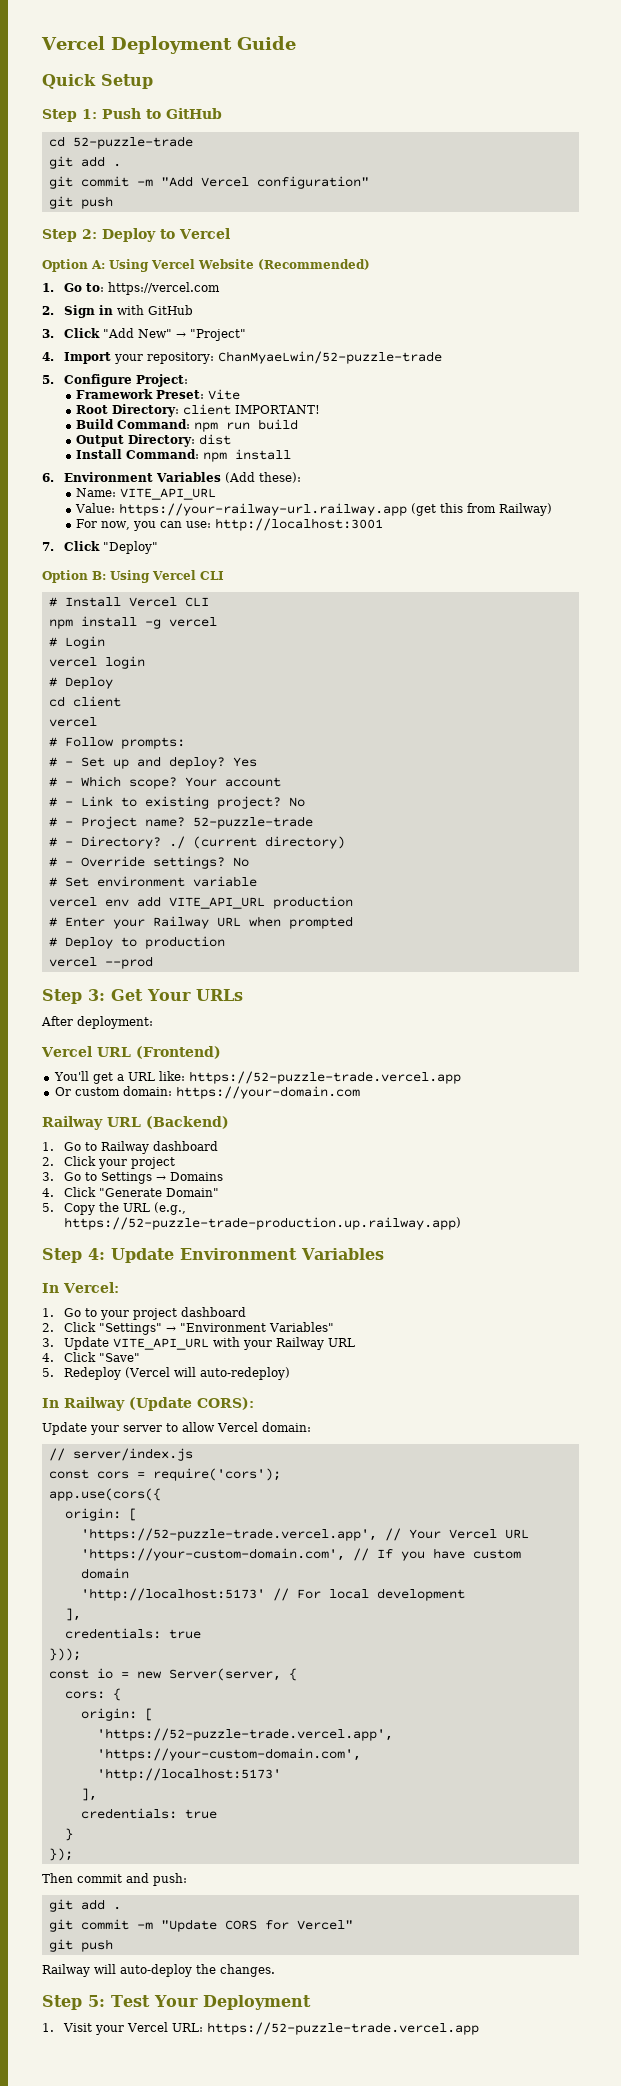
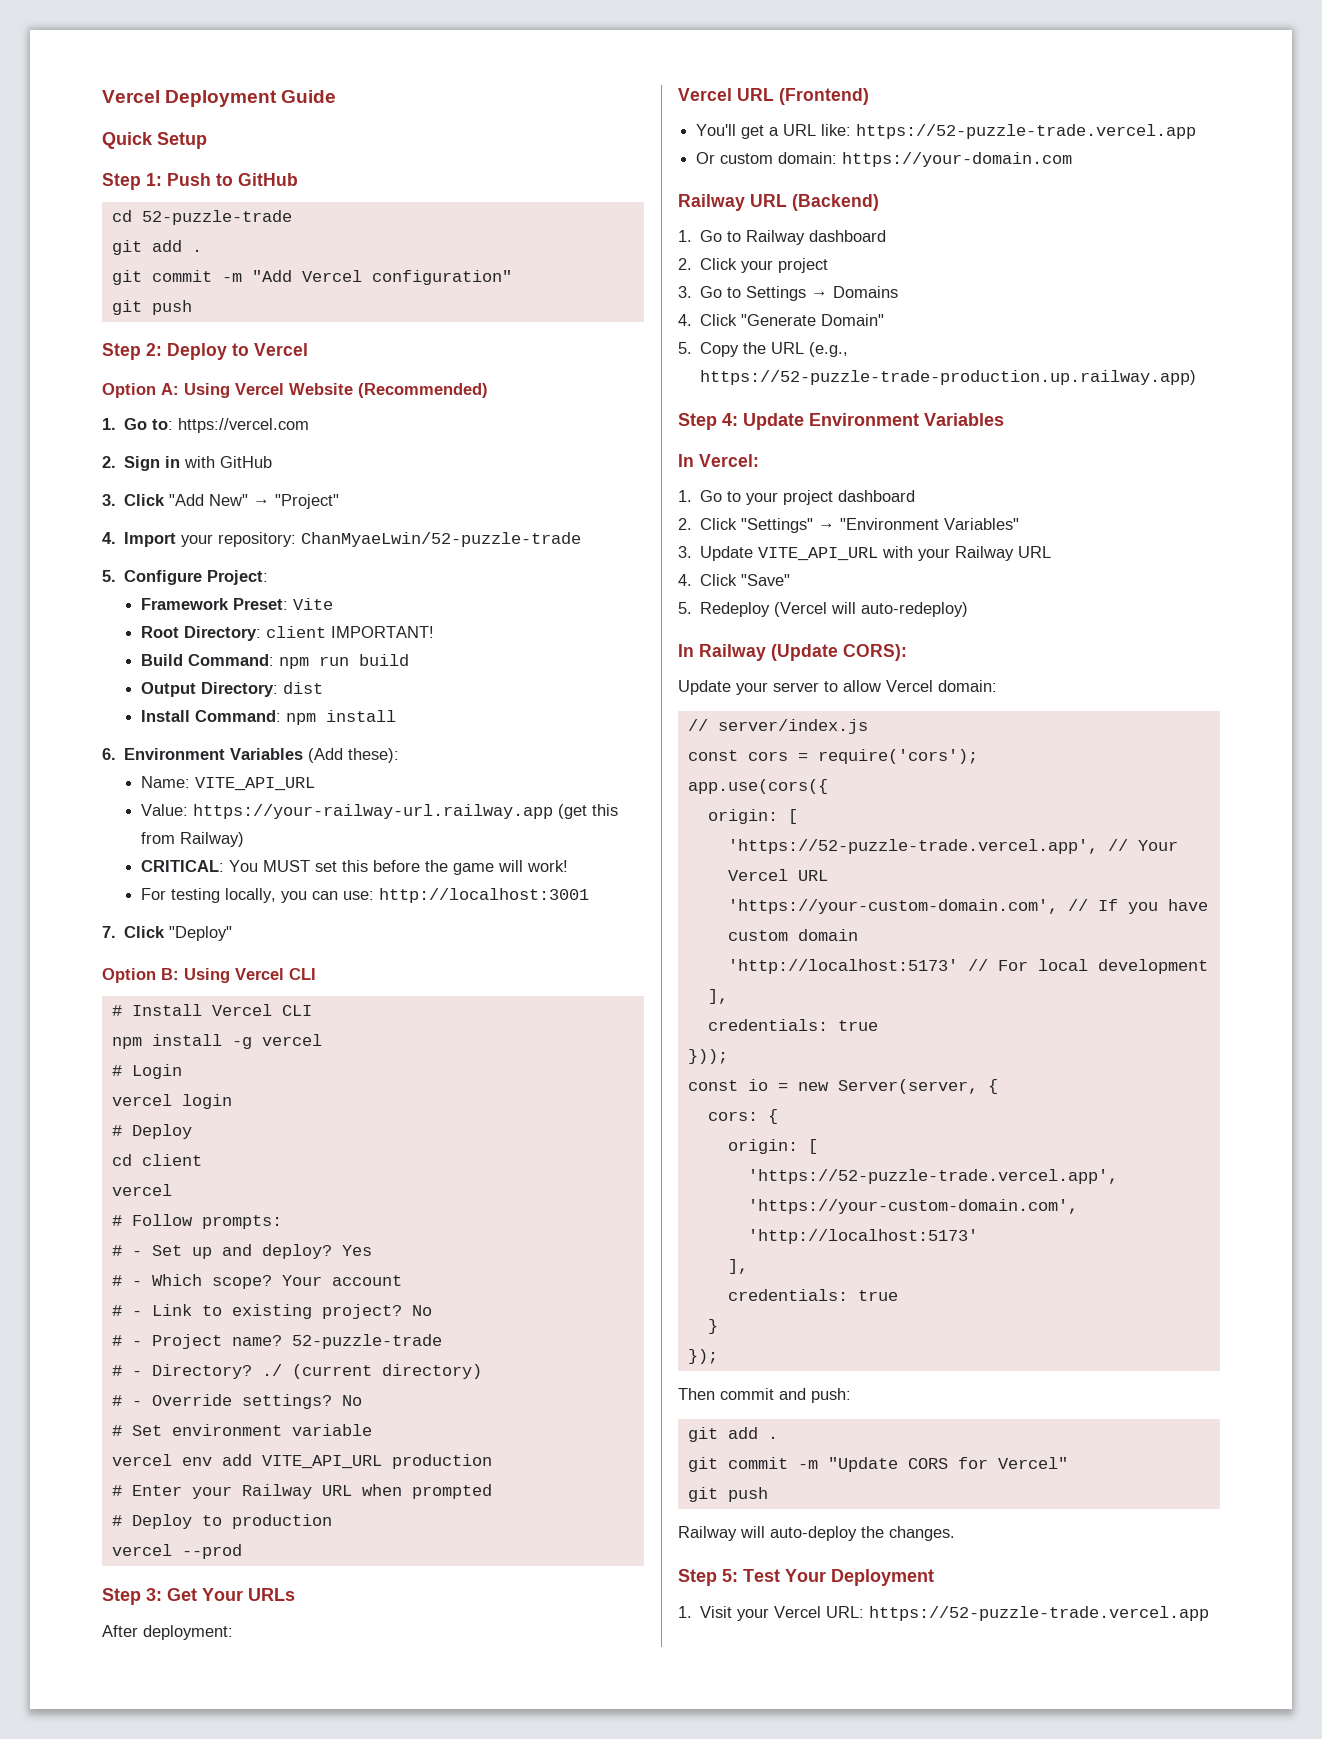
- For now, you can use: http://localhost:3001
+ CRITICAL: You MUST set this before the game will work!
+ For testing locally, you can use: http://localhost:3001

